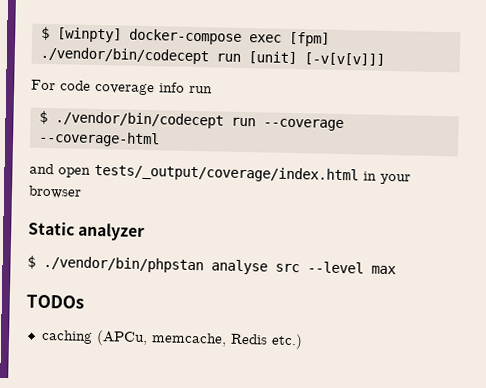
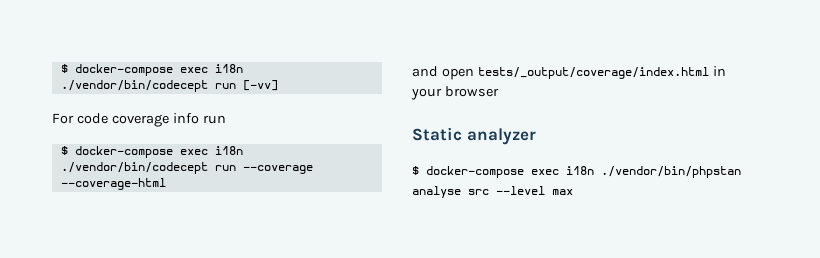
- $ [winpty] docker-compose exec [fpm] ./vendor/bin/codecept run [unit] [-v[v[v]]]
+ $ docker-compose exec i18n ./vendor/bin/codecept run [-vv]
- $ ./vendor/bin/codecept run --coverage --coverage-html
+ $ docker-compose exec i18n ./vendor/bin/codecept run --coverage --coverage-html
- $ ./vendor/bin/phpstan analyse src --level max
+ $ docker-compose exec i18n ./vendor/bin/phpstan analyse src --level max
- TODOs
- caching (APCu, memcache, Redis etc.)

